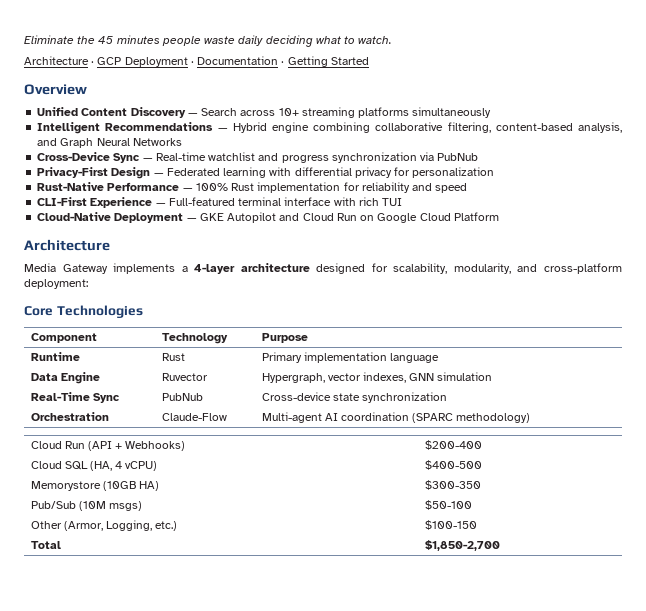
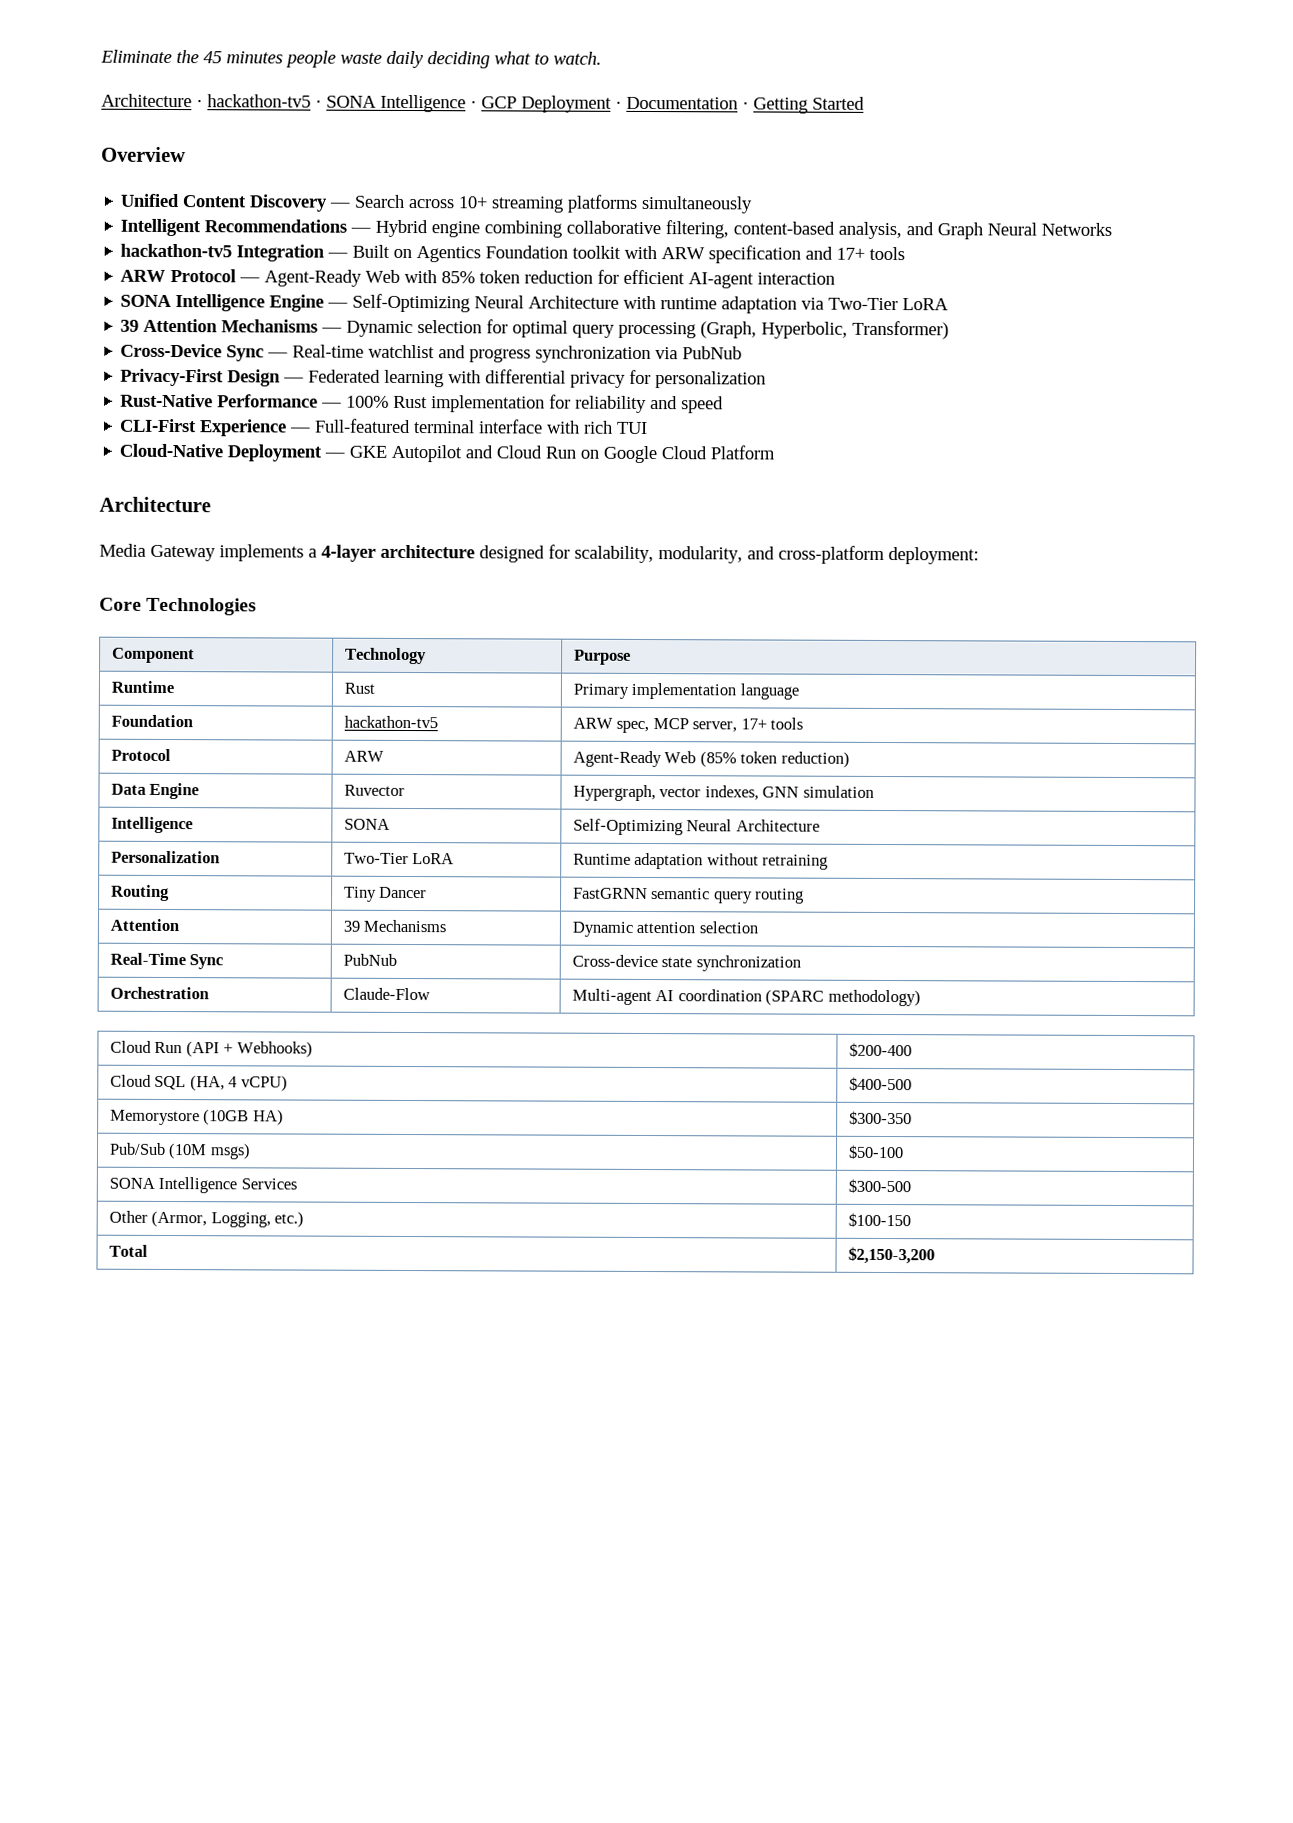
- Architecture · GCP Deployment · Documentation · Getting Started
+ Architecture · hackathon-tv5 · SONA Intelligence · GCP Deployment · Documentation · Getting Started
+ hackathon-tv5 Integration — Built on Agentics Foundation toolkit with ARW specification and 17+ tools
+ ARW Protocol — Agent-Ready Web with 85% token reduction for efficient AI-agent interaction
+ SONA Intelligence Engine — Self-Optimizing Neural Architecture with runtime adaptation via Two-Tier LoRA
+ 39 Attention Mechanisms — Dynamic selection for optimal query processing (Graph, Hyperbolic, Transformer)
+ Foundation | hackathon-tv5 | ARW spec, MCP server, 17+ tools
+ Protocol | ARW | Agent-Ready Web (85% token reduction)
+ Intelligence | SONA | Self-Optimizing Neural Architecture
+ Personalization | Two-Tier LoRA | Runtime adaptation without retraining
+ Routing | Tiny Dancer | FastGRNN semantic query routing
+ Attention | 39 Mechanisms | Dynamic attention selection
+ SONA Intelligence Services | $300-500
- Total | $1,850-2,700
+ Total | $2,150-3,200

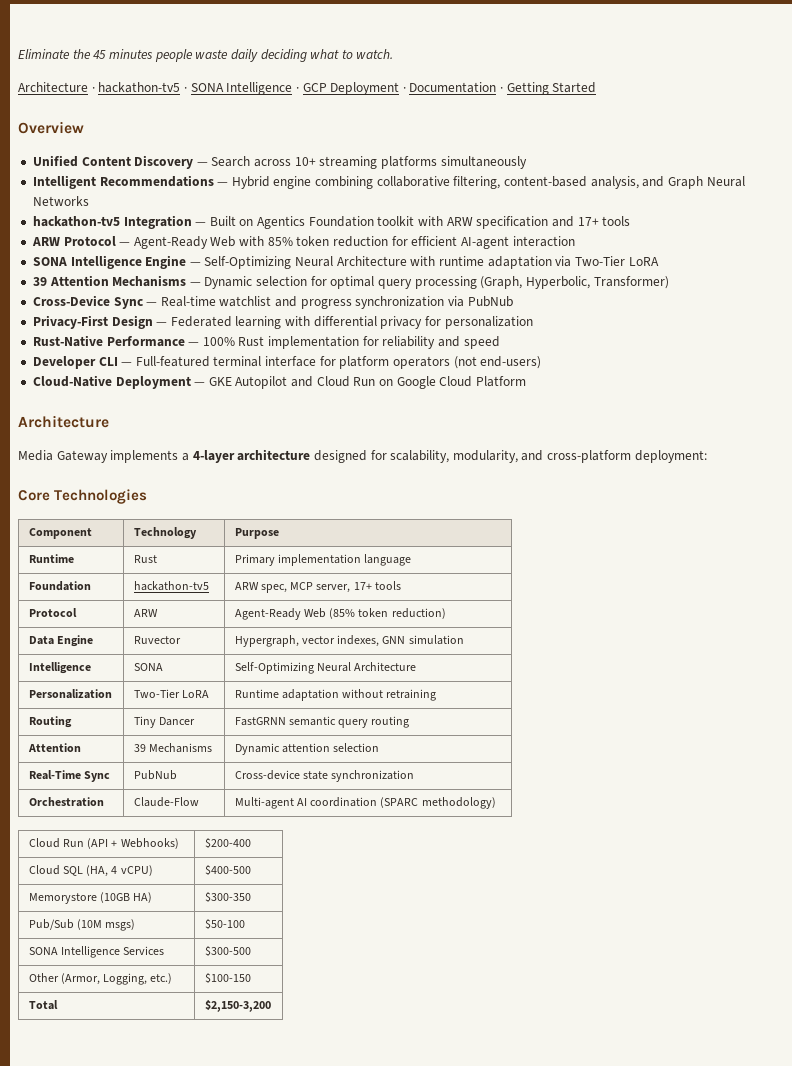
- CLI-First Experience — Full-featured terminal interface with rich TUI
+ Developer CLI — Full-featured terminal interface for platform operators (not end-users)

